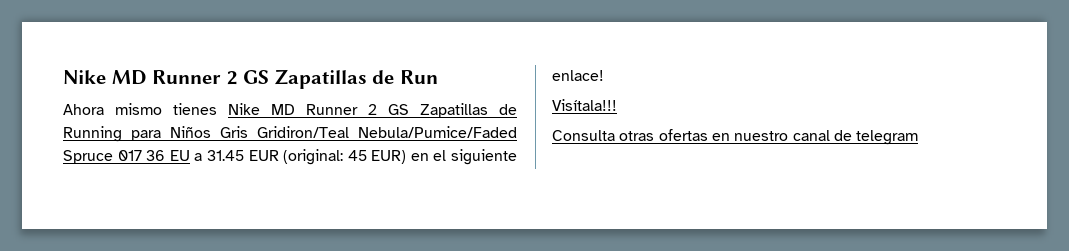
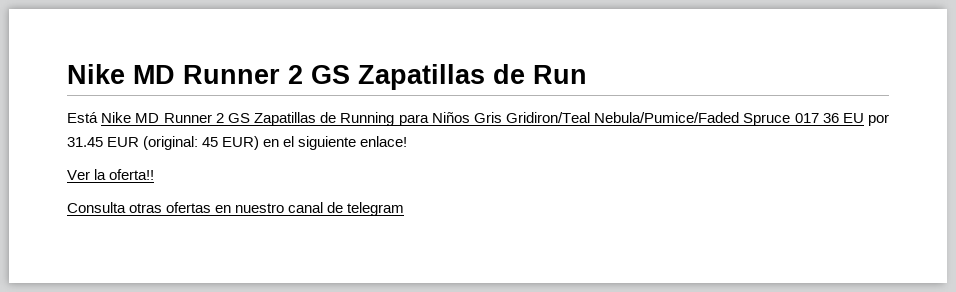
- Ahora mismo tienes Nike MD Runner 2 GS Zapatillas de Running para Niños Gris Gridiron/Teal Nebula/Pumice/Faded Spruce 017 36 EU a 31.45 EUR (original: 45 EUR) en el siguiente enlace!
+ Está Nike MD Runner 2 GS Zapatillas de Running para Niños Gris Gridiron/Teal Nebula/Pumice/Faded Spruce 017 36 EU por 31.45 EUR (original: 45 EUR) en el siguiente enlace!
- Visítala!!!
+ Ver la oferta!!

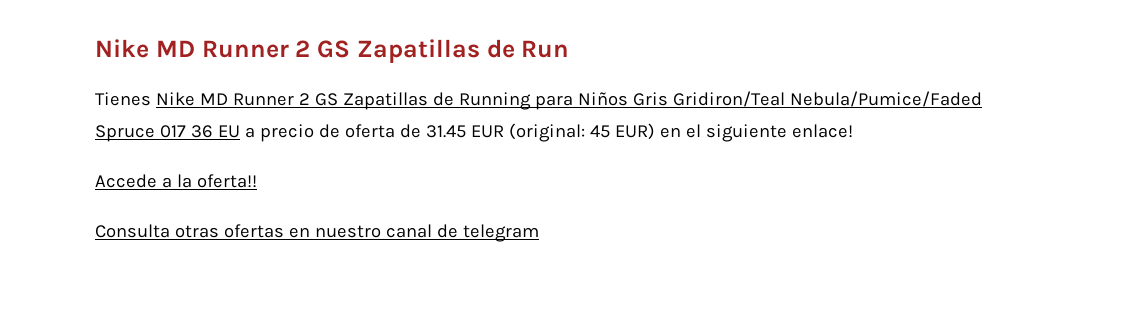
- Está Nike MD Runner 2 GS Zapatillas de Running para Niños Gris Gridiron/Teal Nebula/Pumice/Faded Spruce 017 36 EU por 31.45 EUR (original: 45 EUR) en el siguiente enlace!
+ Tienes Nike MD Runner 2 GS Zapatillas de Running para Niños Gris Gridiron/Teal Nebula/Pumice/Faded Spruce 017 36 EU a precio de oferta de 31.45 EUR (original: 45 EUR) en el siguiente enlace!
- Ver la oferta!!
+ Accede a la oferta!!

